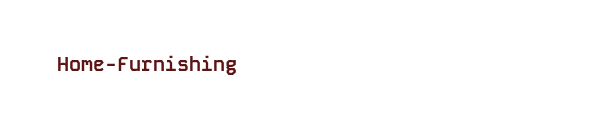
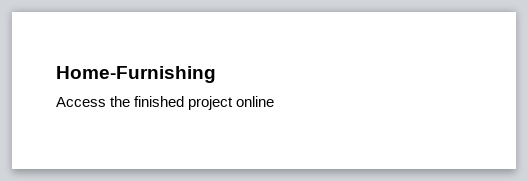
+ Access the finished project online

